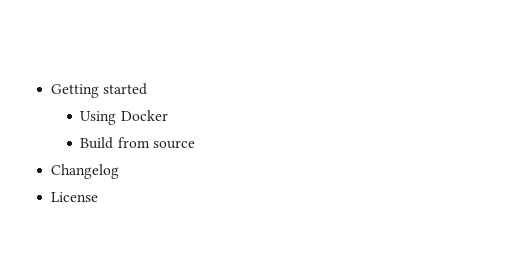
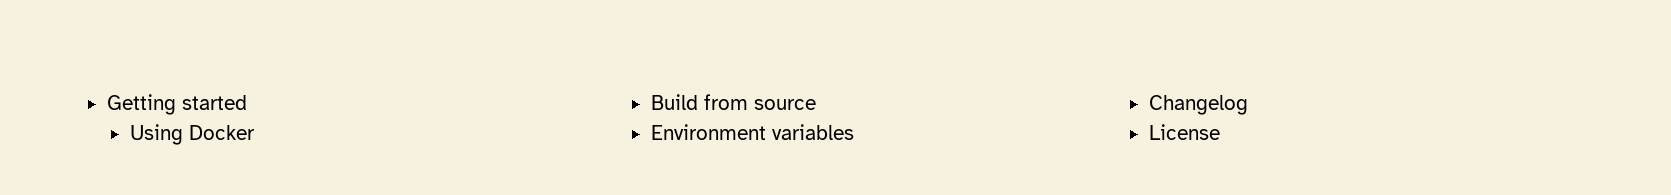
+ Environment variables

